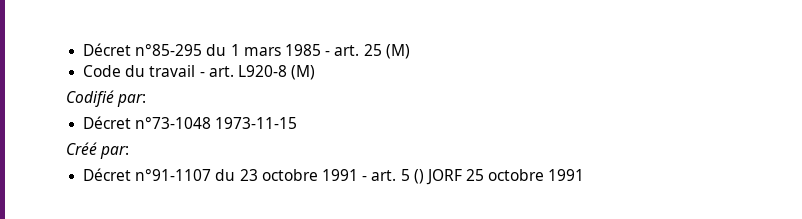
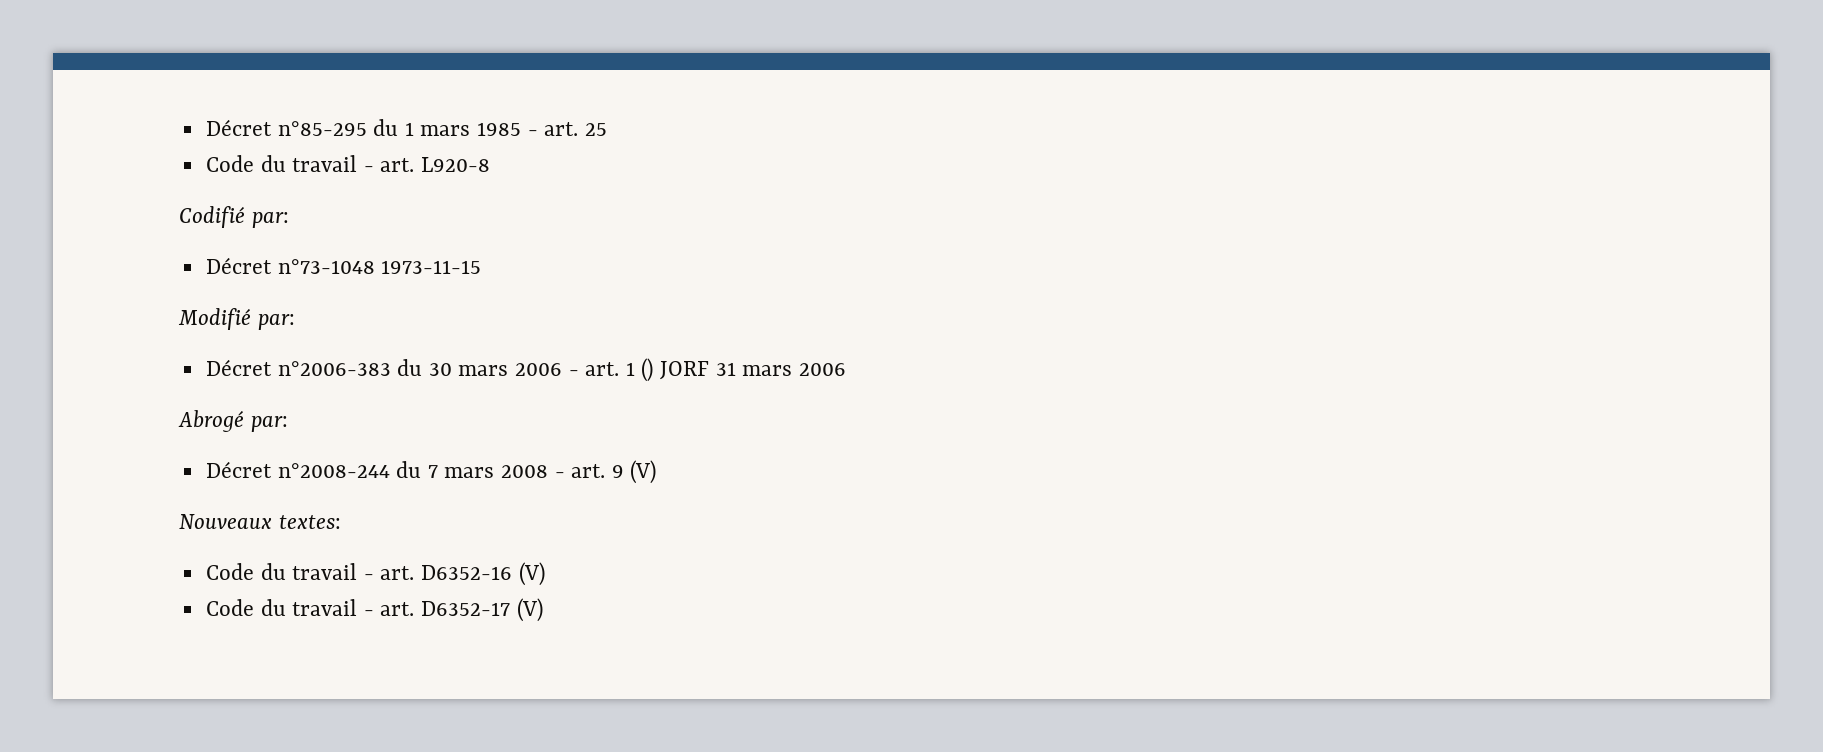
- Décret n°85-295 du 1 mars 1985 - art. 25 (M)
+ Décret n°85-295 du 1 mars 1985 - art. 25
- Code du travail - art. L920-8 (M)
+ Code du travail - art. L920-8
- Créé par:
- Décret n°91-1107 du 23 octobre 1991 - art. 5 () JORF 25 octobre 1991
+ Modifié par:
+ Décret n°2006-383 du 30 mars 2006 - art. 1 () JORF 31 mars 2006
+ Abrogé par:
+ Décret n°2008-244 du 7 mars 2008 - art. 9 (V)
+ Nouveaux textes:
+ Code du travail - art. D6352-16 (V)
+ Code du travail - art. D6352-17 (V)

